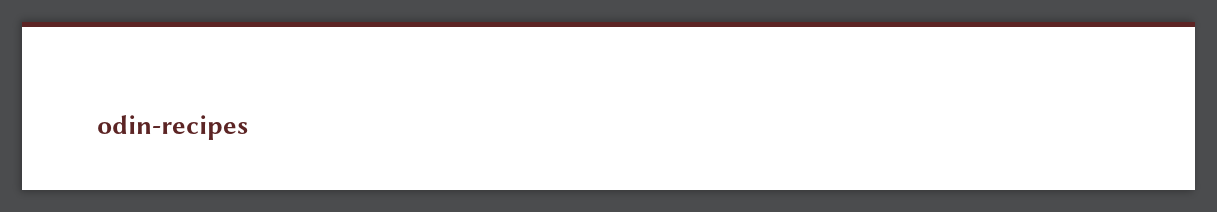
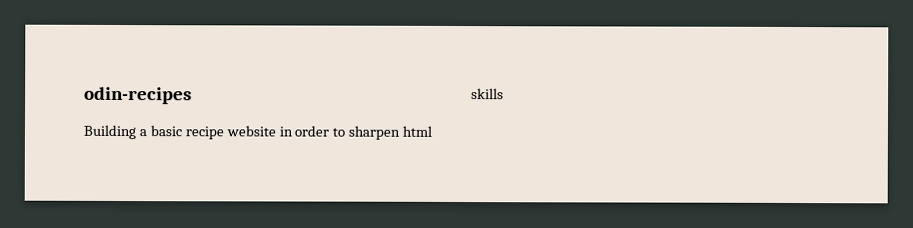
+ Building a basic recipe website in order to sharpen html skills

